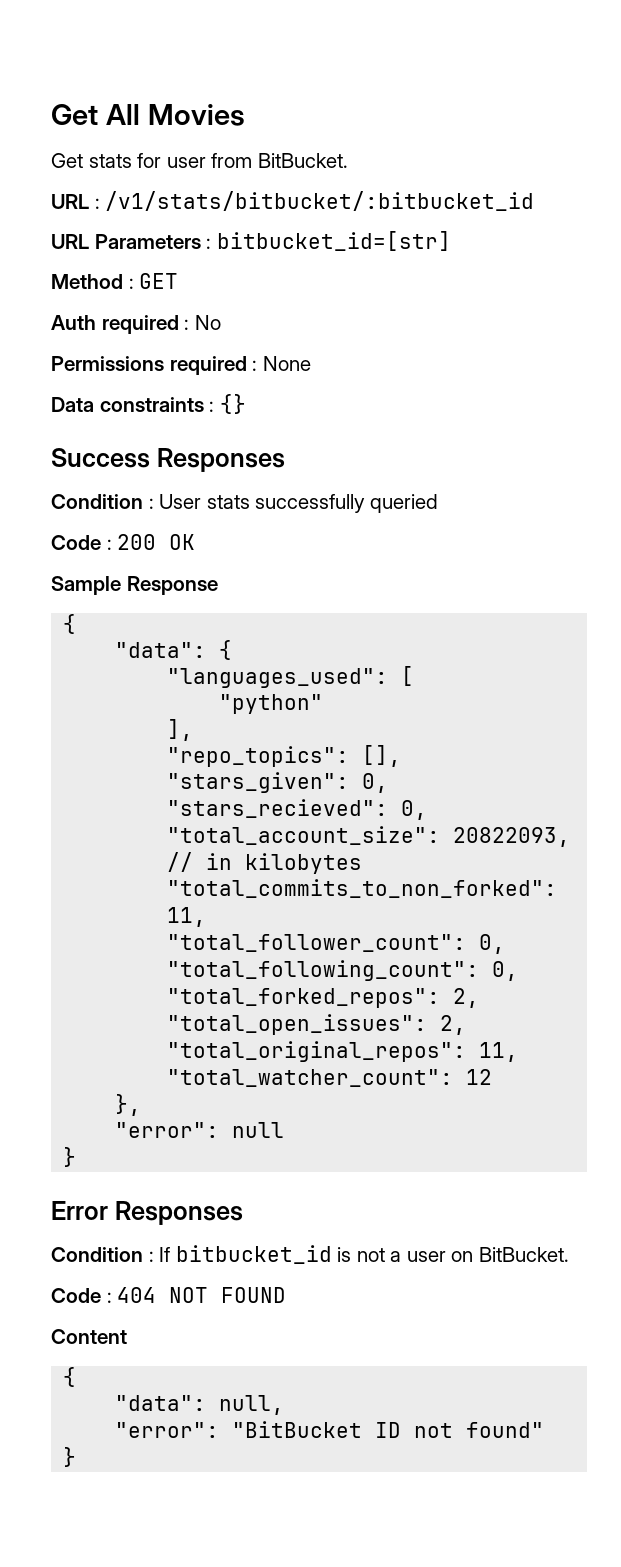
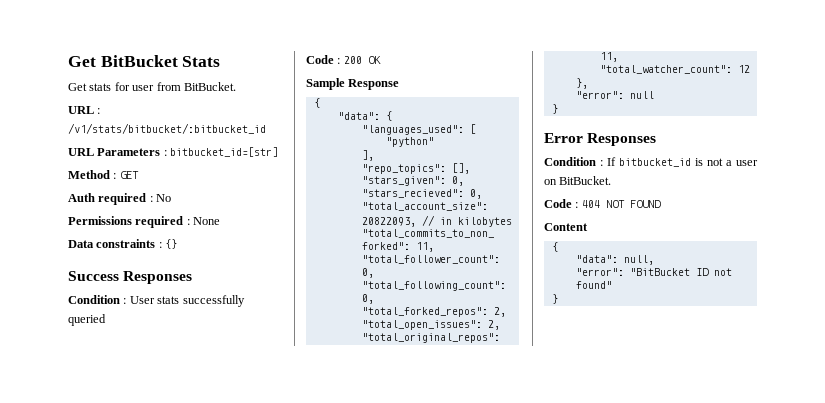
- Get All Movies
+ Get BitBucket Stats

